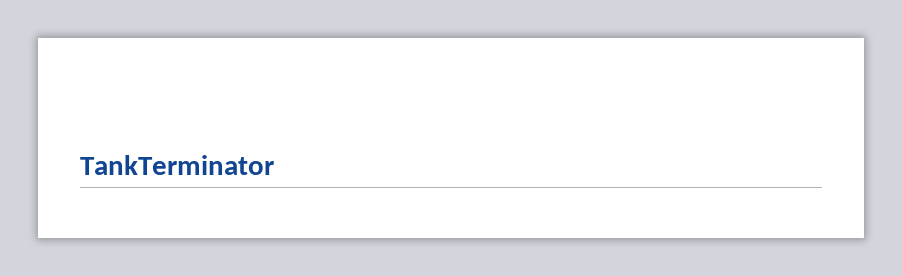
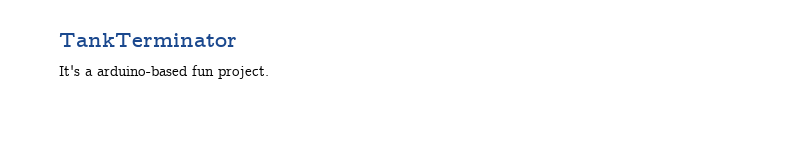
+ It's a arduino-based fun project.

